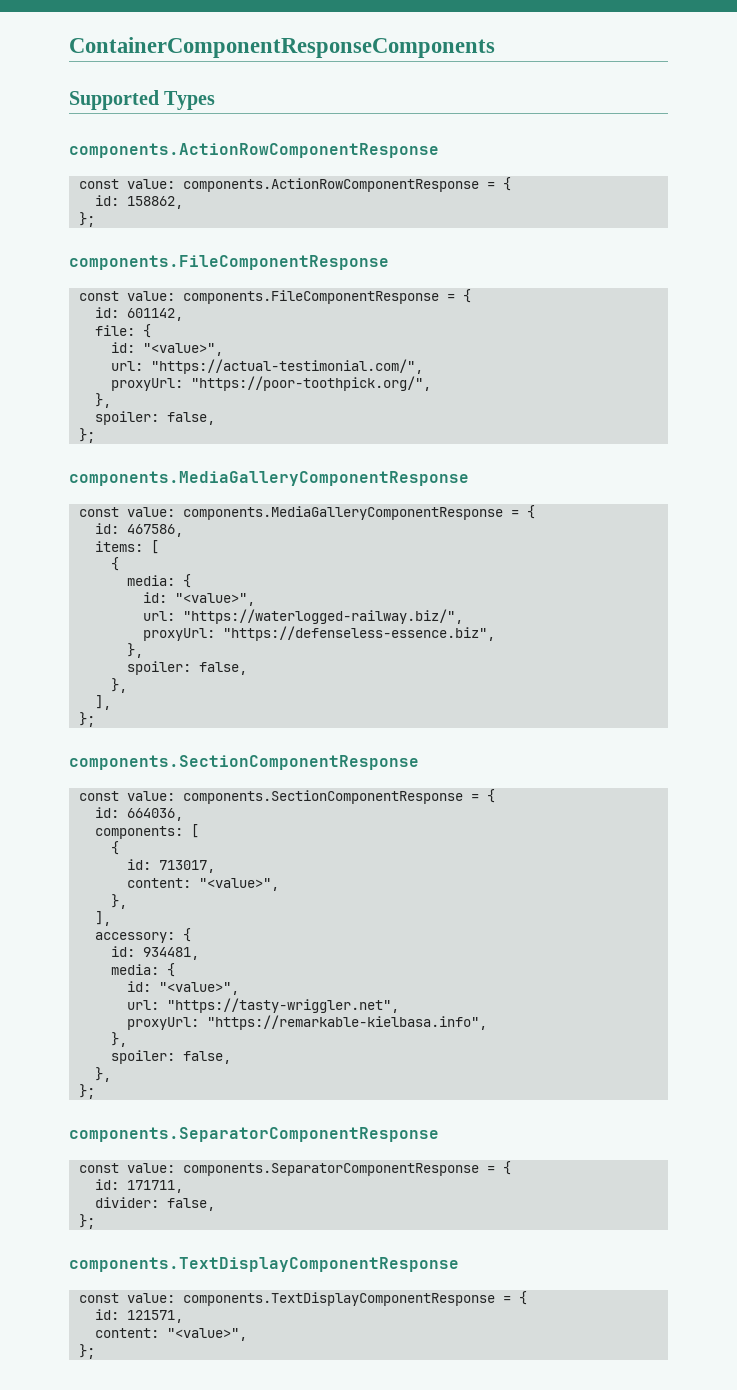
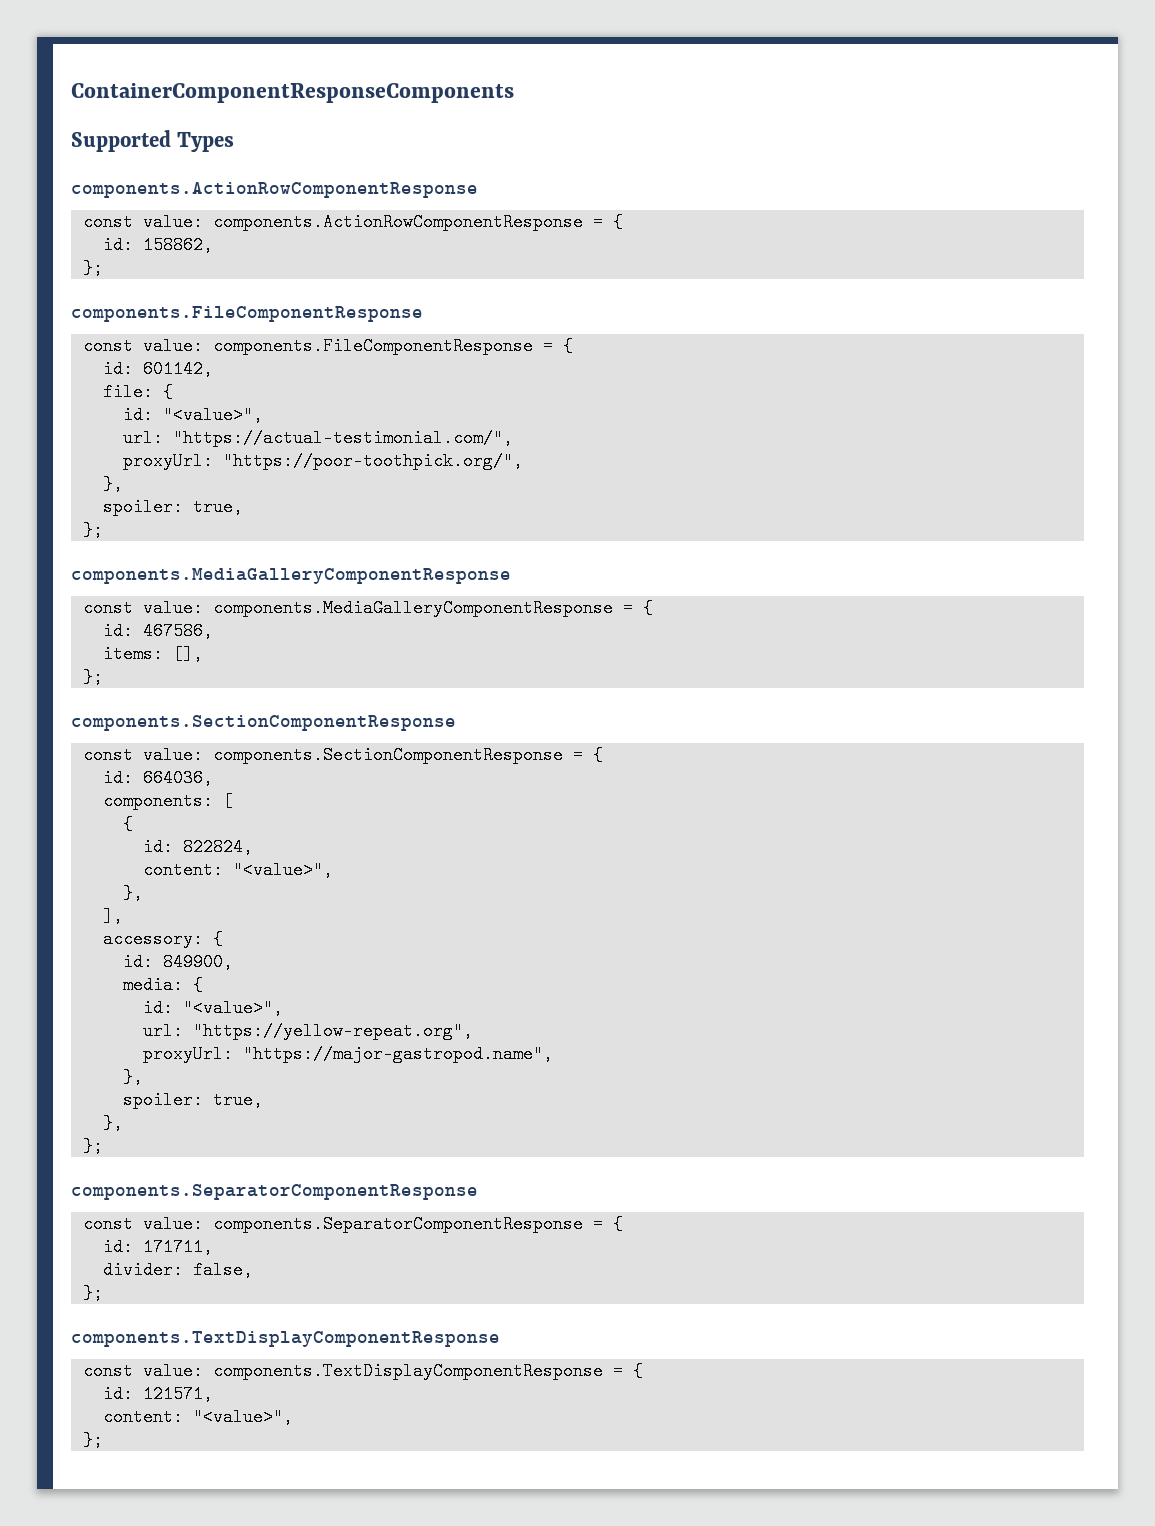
  proxyUrl: "https://poor-toothpick.org/",
  },
- spoiler: false,
+ spoiler: true,
- items: [
- {
- media: {
- id: "<value>",
- url: "https://waterlogged-railway.biz/",
- proxyUrl: "https://defenseless-essence.biz",
- },
- spoiler: false,
- },
- ],
+ items: [],
- id: 713017,
+ id: 822824,
- id: 934481,
+ id: 849900,
  media: {
  id: "<value>",
- url: "https://tasty-wriggler.net",
- proxyUrl: "https://remarkable-kielbasa.info",
+ url: "https://yellow-repeat.org",
+ proxyUrl: "https://major-gastropod.name",
  },
- spoiler: false,
+ spoiler: true,

